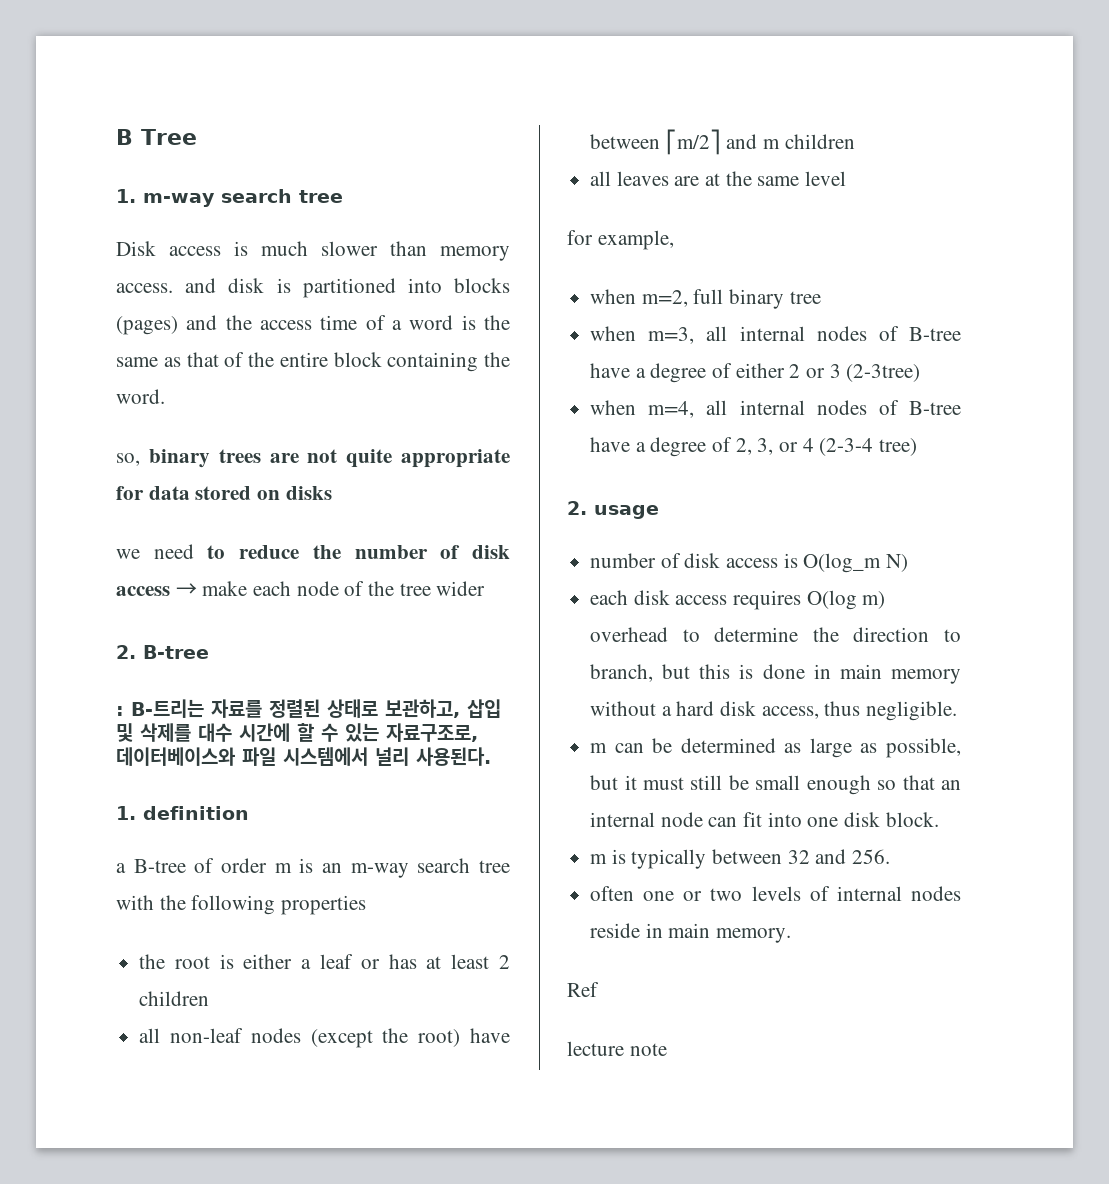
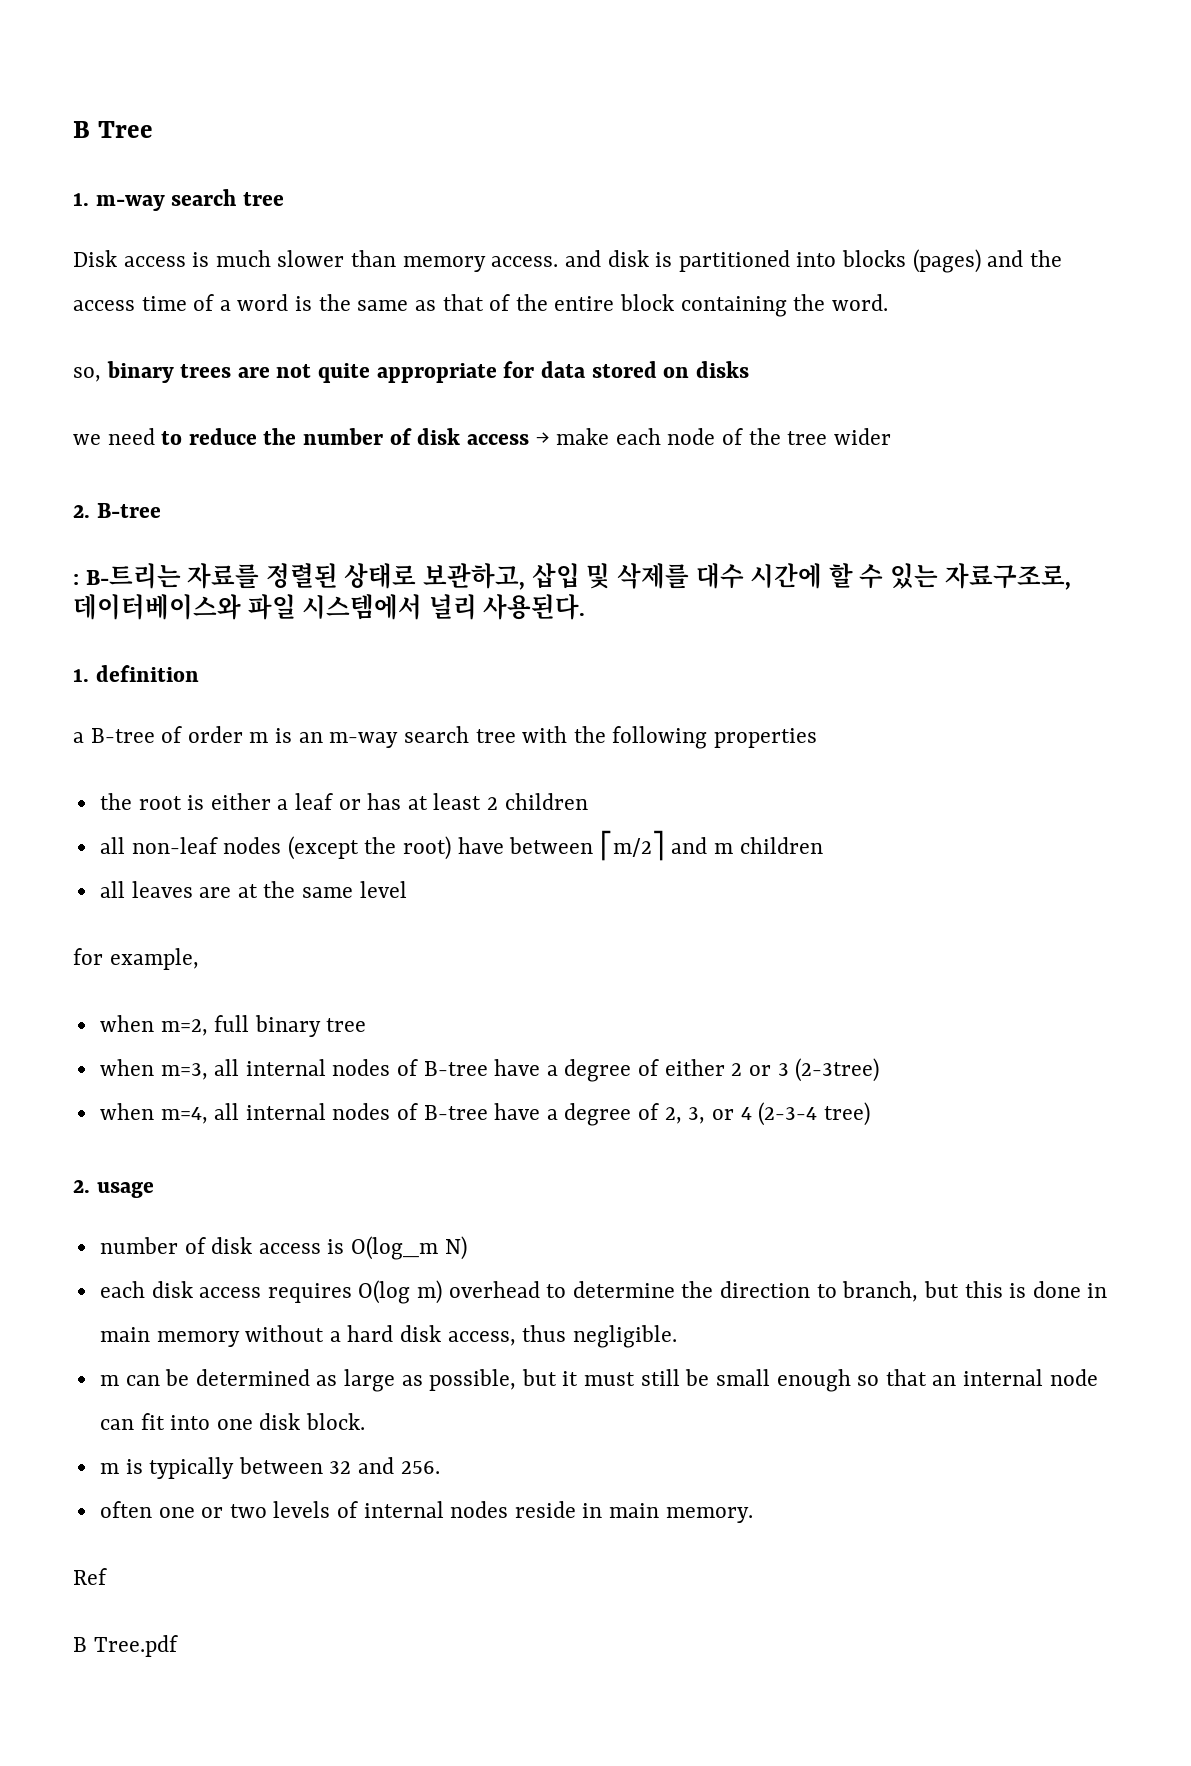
- lecture note
+ B Tree.pdf

